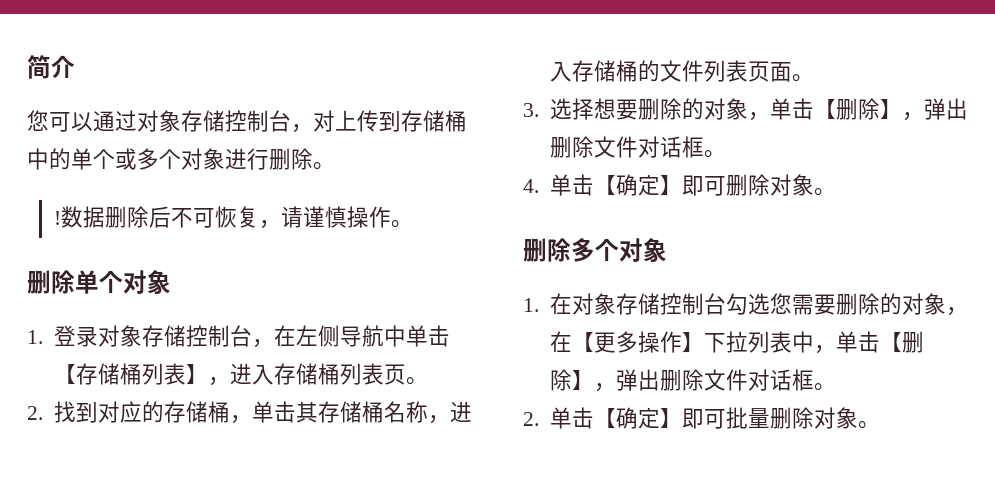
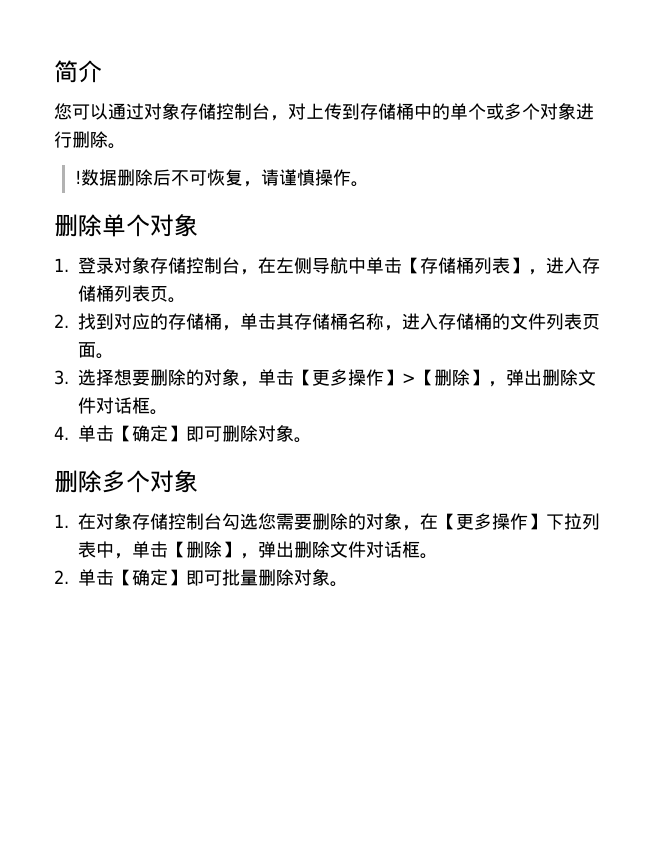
- 3.选择想要删除的对象，单击【删除】，弹出删除文件对话框。
+ 3.选择想要删除的对象，单击【更多操作】>【删除】，弹出删除文件对话框。

